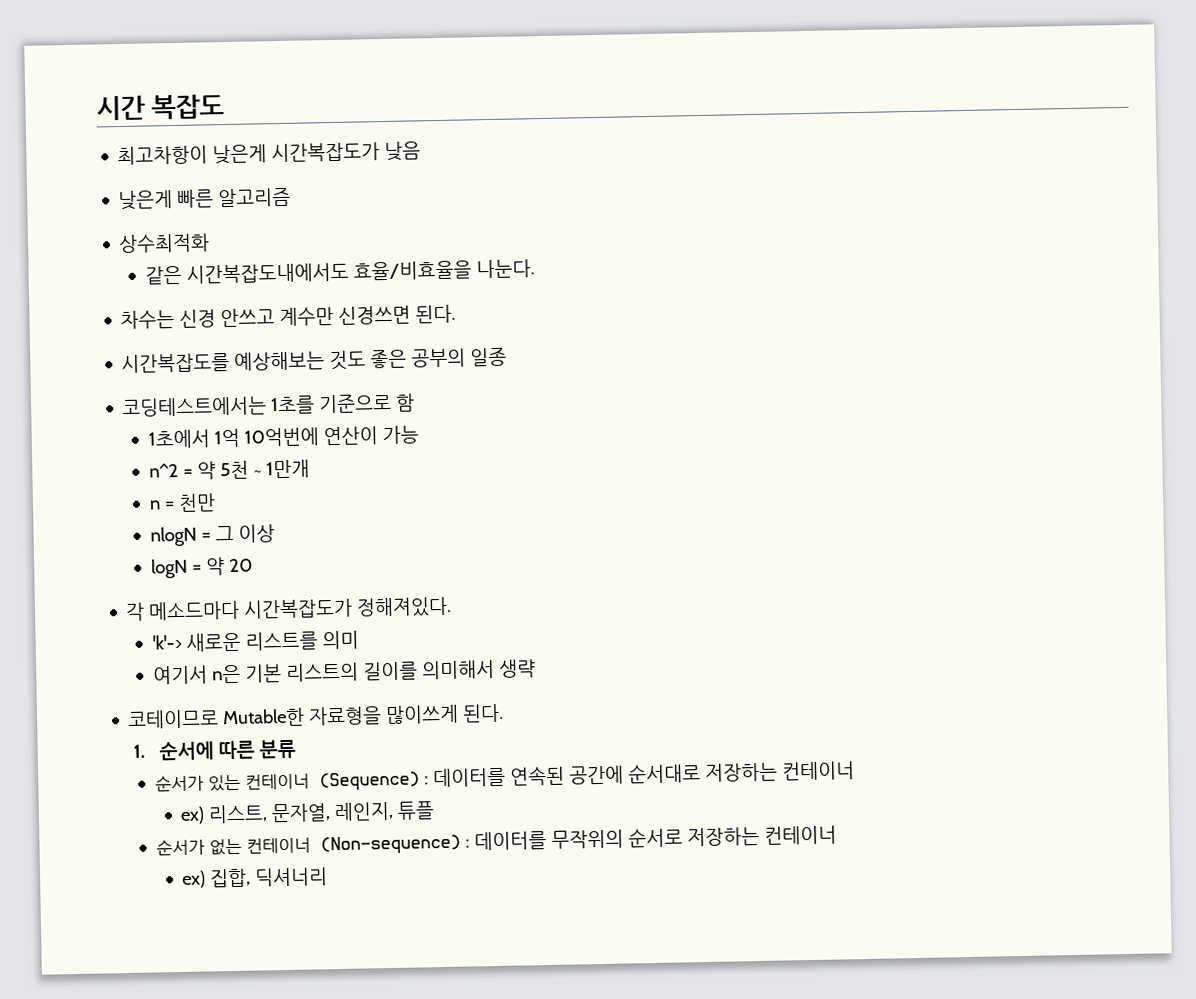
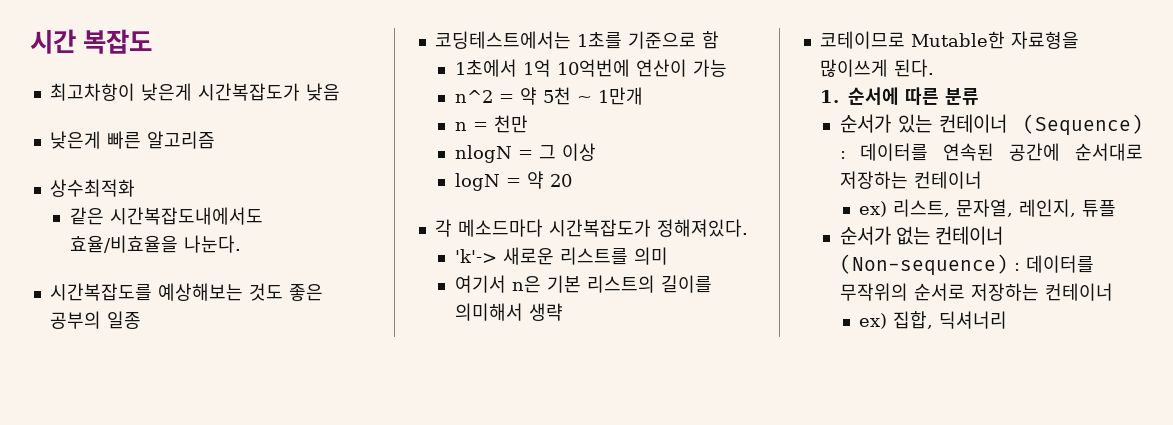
- 차수는 신경 안쓰고 계수만 신경쓰면 된다.

